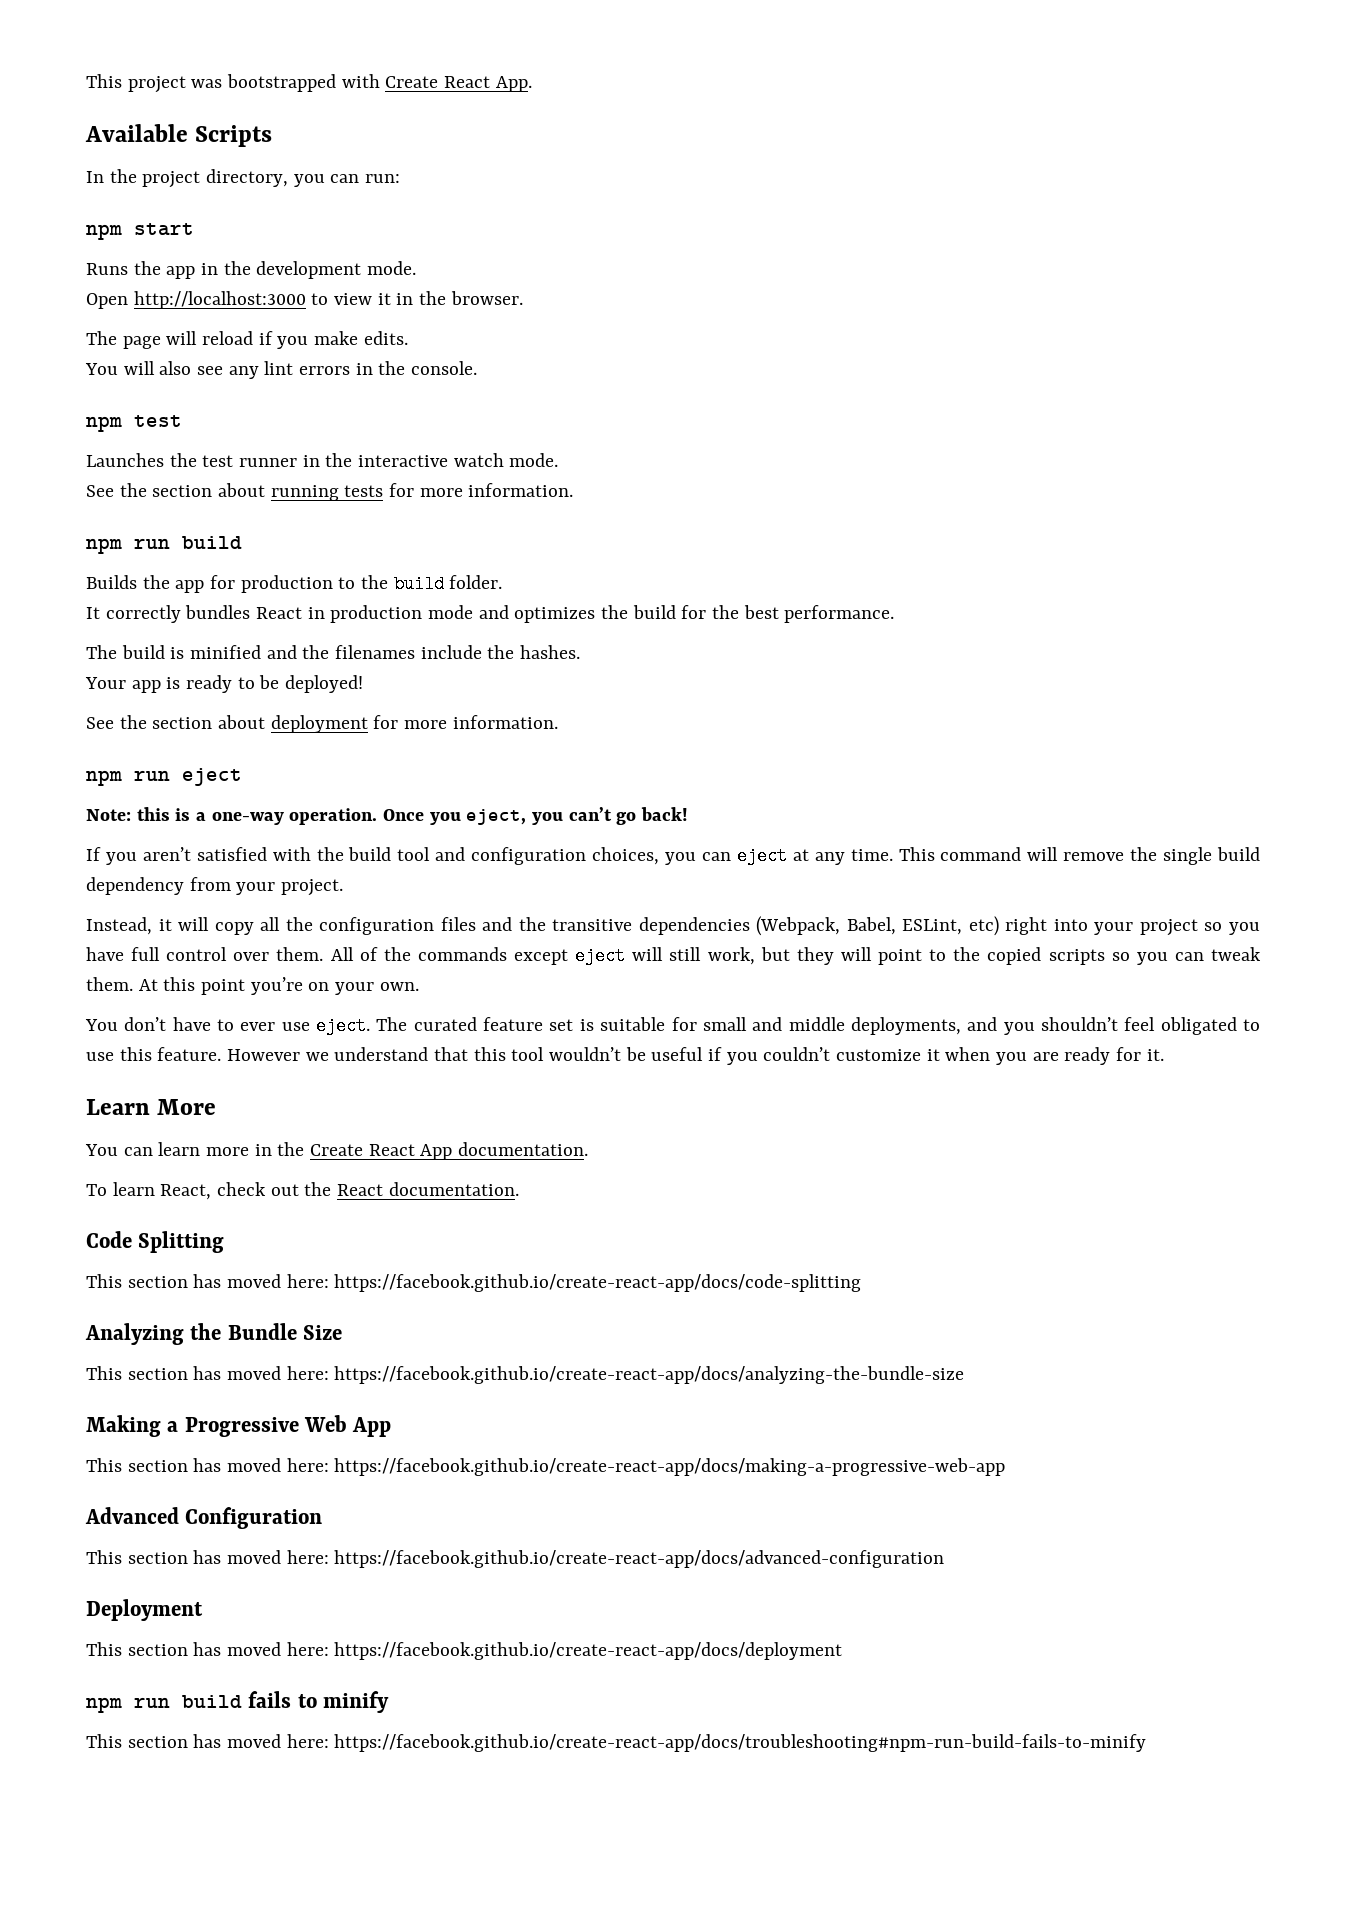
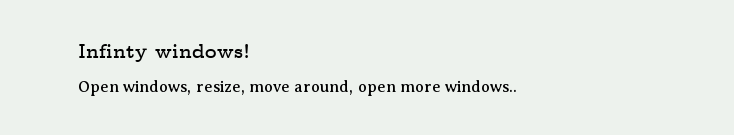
- This project was bootstrapped with Create React App.
- Available Scripts
- In the project directory, you can run:
- npm start
- Runs the app in the development mode.
- Open http://localhost:3000 to view it in the browser.
- The page will reload if you make edits.
- You will also see any lint errors in the console.
- npm test
- Launches the test runner in the interactive watch mode.
- See the section about running tests for more information.
- npm run build
- Builds the app for production to the build folder.
- It correctly bundles React in production mode and optimizes the build for the best performance.
- The build is minified and the filenames include the hashes.
- Your app is ready to be deployed!
- See the section about deployment for more information.
- npm run eject
- Note: this is a one-way operation. Once you eject, you can’t go back!
- If you aren’t satisfied with the build tool and configuration choices, you can eject at any time. This command will remove the single build dependency from your project.
- Instead, it will copy all the configuration files and the transitive dependencies (Webpack, Babel, ESLint, etc) right into your project so you have full control over them. All of the commands except eject will still work, but they will point to the copied scripts so you can tweak them. At this point you’re on your own.
- You don’t have to ever use eject. The curated feature set is suitable for small and middle deployments, and you shouldn’t feel obligated to use this feature. However we understand that this tool wouldn’t be useful if you couldn’t customize it when you are ready for it.
- Learn More
- You can learn more in the Create React App documentation.
- To learn React, check out the React documentation.
- Code Splitting
- This section has moved here: https://facebook.github.io/create-react-app/docs/code-splitting
- Analyzing the Bundle Size
- This section has moved here: https://facebook.github.io/create-react-app/docs/analyzing-the-bundle-size
- Making a Progressive Web App
- This section has moved here: https://facebook.github.io/create-react-app/docs/making-a-progressive-web-app
- Advanced Configuration
- This section has moved here: https://facebook.github.io/create-react-app/docs/advanced-configuration
- Deployment
- This section has moved here: https://facebook.github.io/create-react-app/docs/deployment
- npm run build fails to minify
- This section has moved here: https://facebook.github.io/create-react-app/docs/troubleshooting#npm-run-build-fails-to-minify
+ Infinty windows!
+ Open windows, resize, move around, open more windows..

